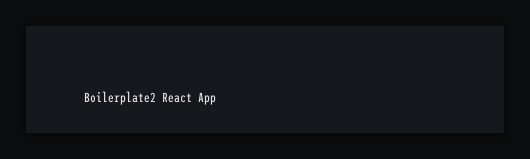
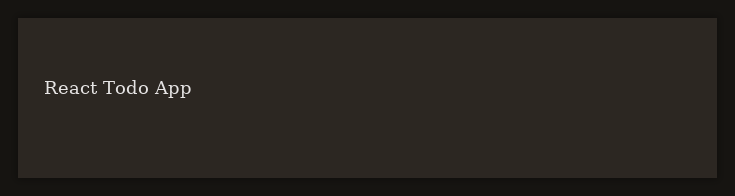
- Boilerplate2 React App
+ React Todo App

